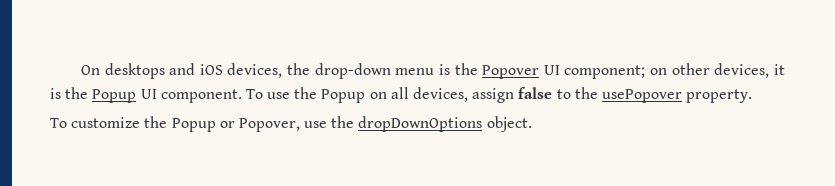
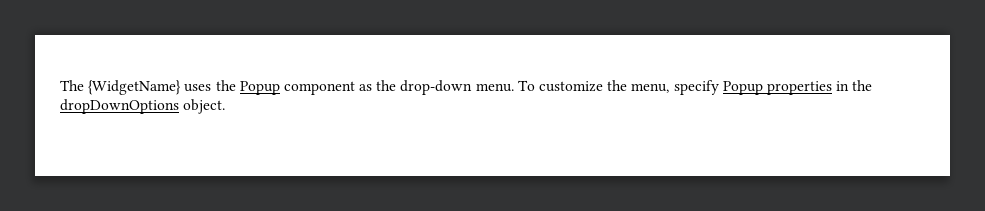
- On desktops and iOS devices, the drop-down menu is the Popover UI component; on other devices, it is the Popup UI component. To use the Popup on all devices, assign false to the usePopover property.
- To customize the Popup or Popover, use the dropDownOptions object.
+ The {WidgetName} uses the Popup component as the drop-down menu. To customize the menu, specify Popup properties in the dropDownOptions object.

